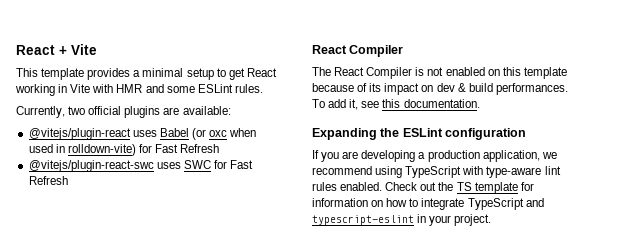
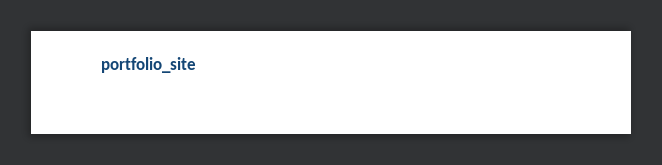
- React + Vite
- This template provides a minimal setup to get React working in Vite with HMR and some ESLint rules.
- Currently, two official plugins are available:
- @vitejs/plugin-react uses Babel (or oxc when used in rolldown-vite) for Fast Refresh
- @vitejs/plugin-react-swc uses SWC for Fast Refresh
- React Compiler
- The React Compiler is not enabled on this template because of its impact on dev & build performances. To add it, see this documentation.
- Expanding the ESLint configuration
- If you are developing a production application, we recommend using TypeScript with type-aware lint rules enabled. Check out the TS template for information on how to integrate TypeScript and typescript-eslint in your project.
+ portfolio_site

